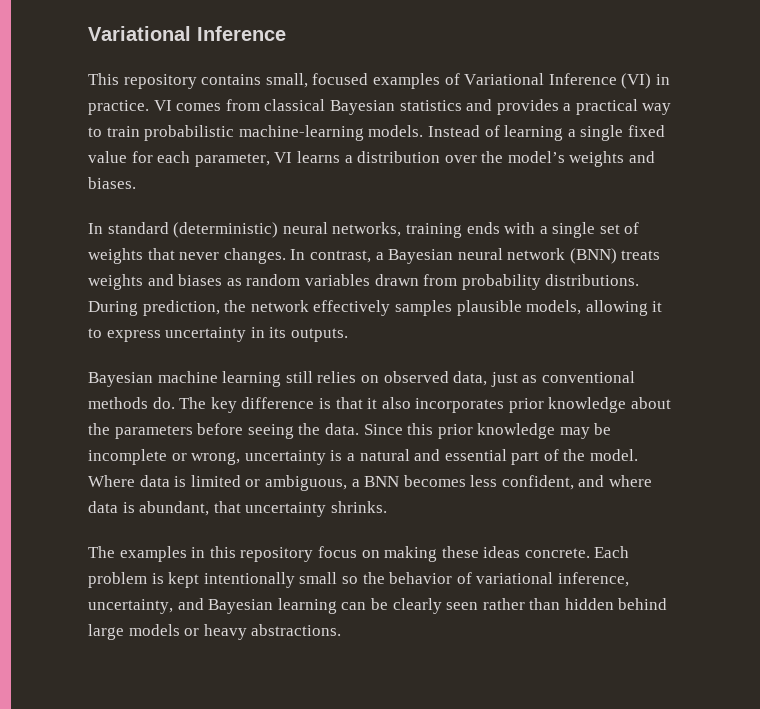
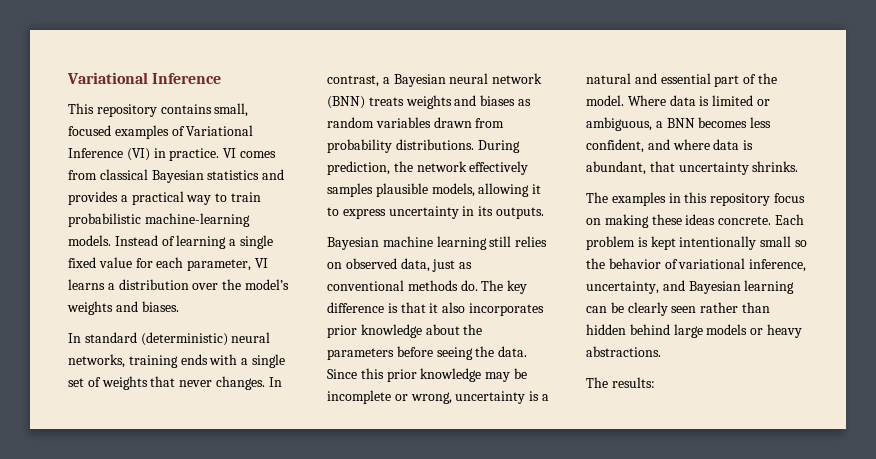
+ The results:

